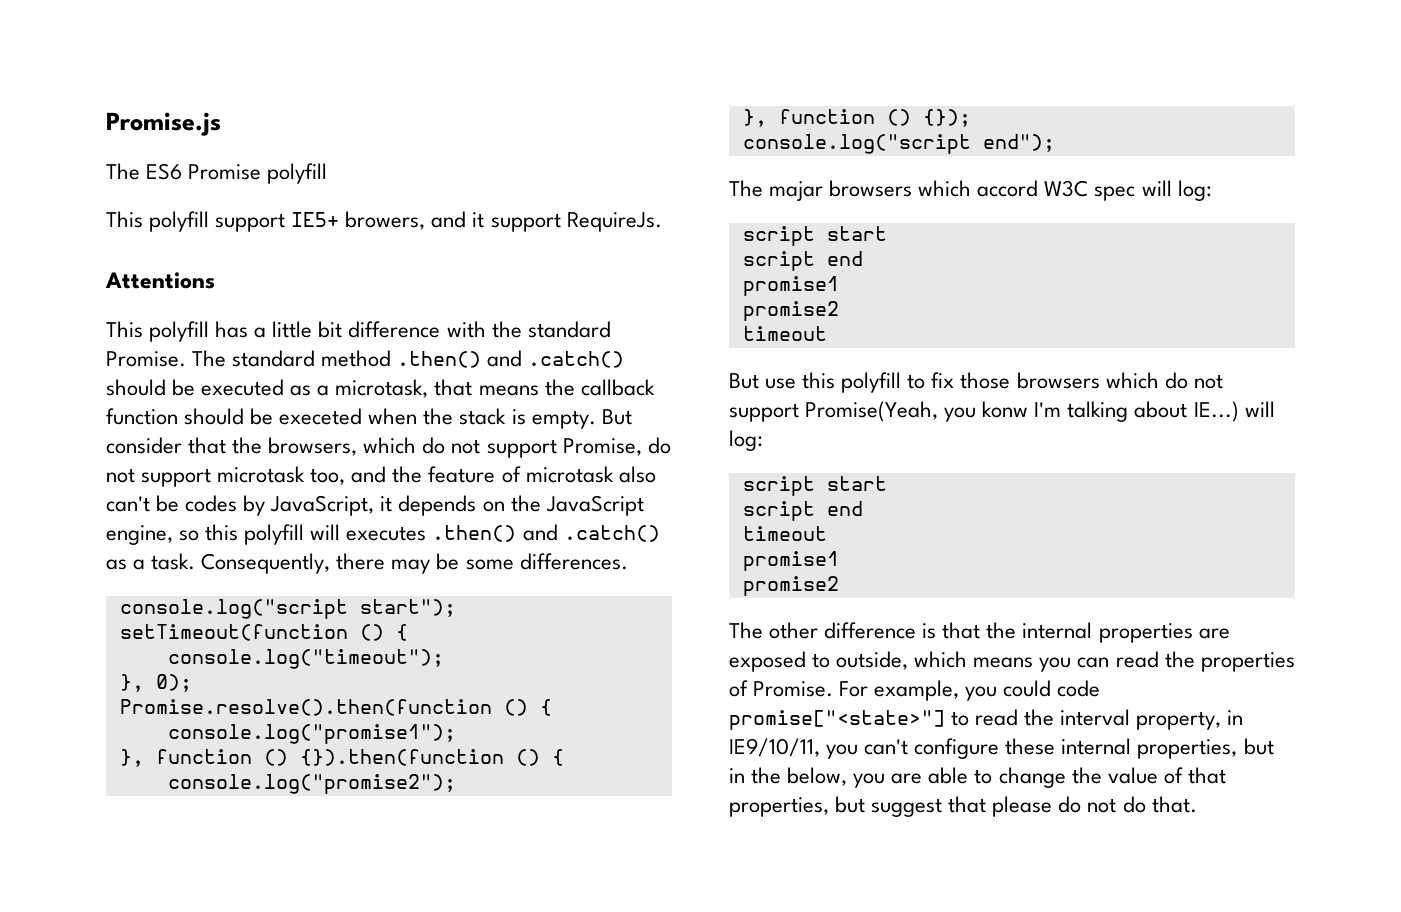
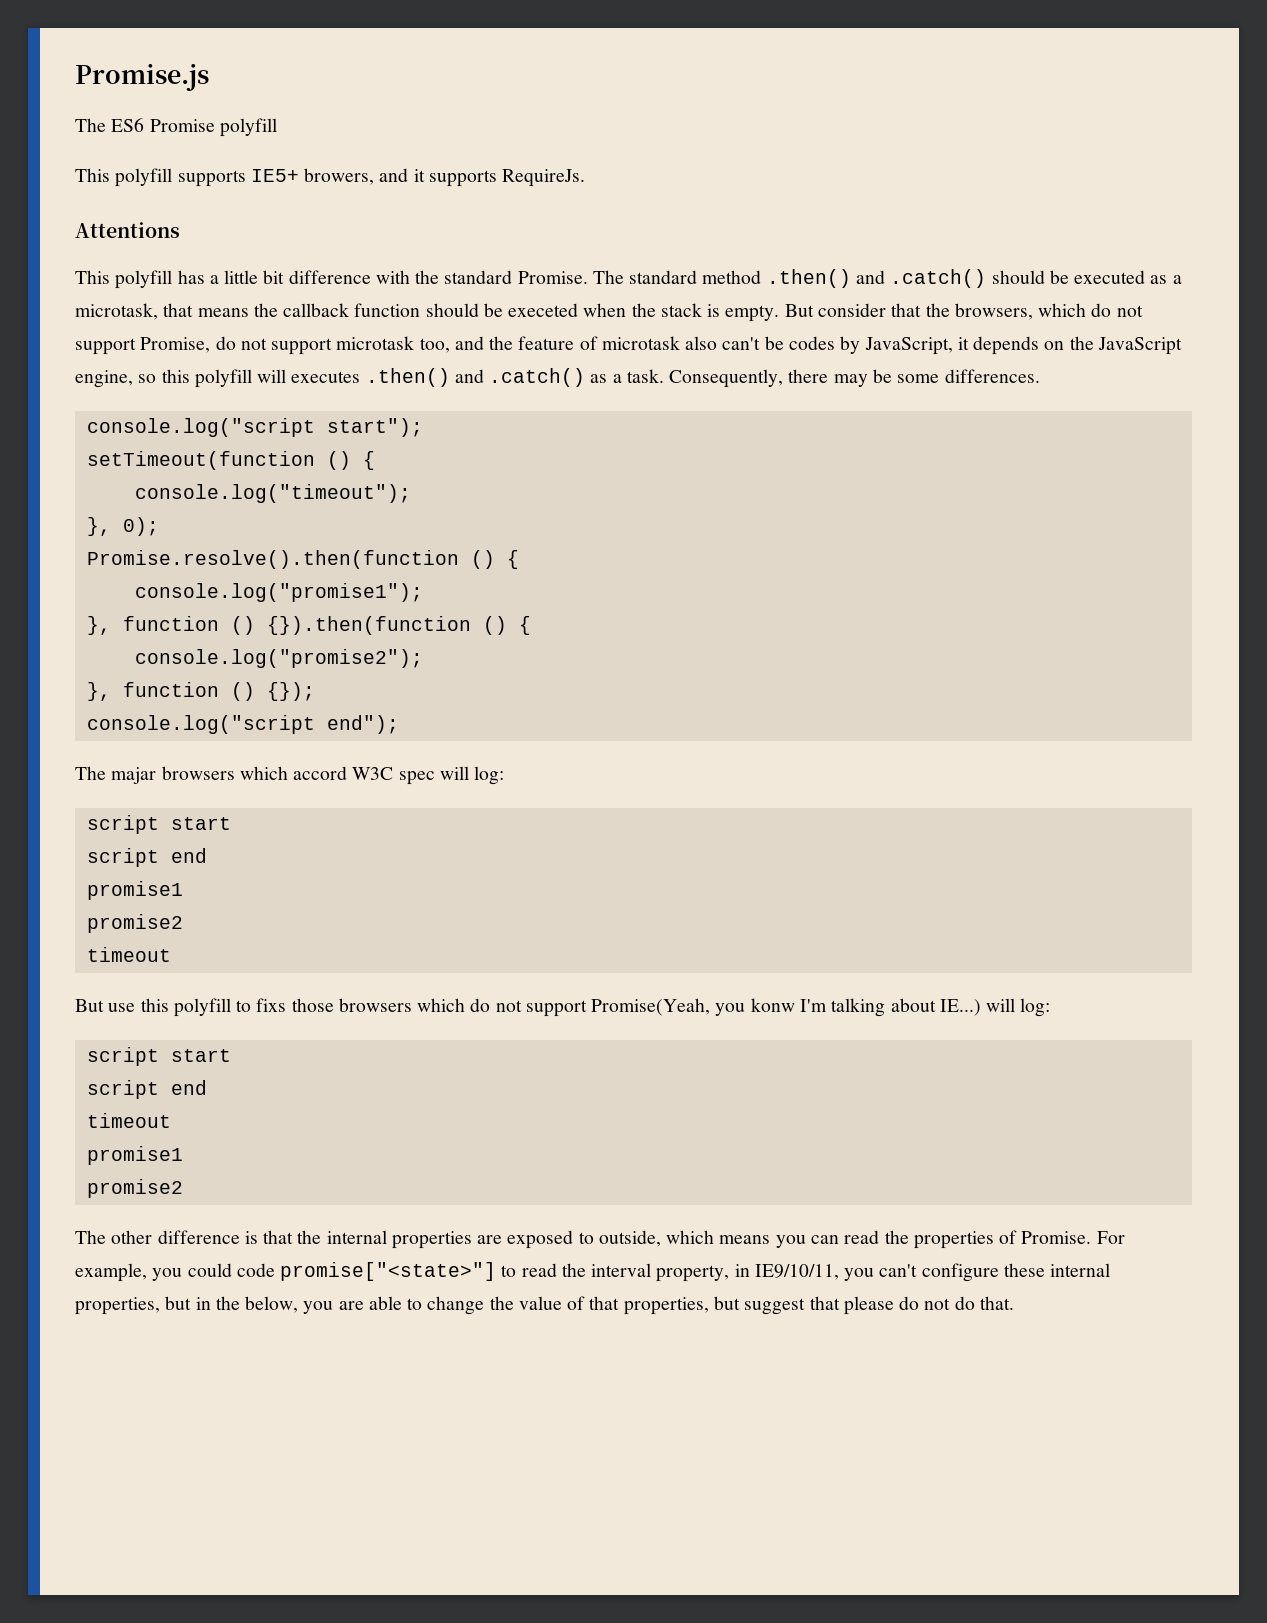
- This polyfill support IE5+ browers, and it support RequireJs.
+ This polyfill supports IE5+ browers, and it supports RequireJs.
- But use this polyfill to fix those browsers which do not support Promise(Yeah, you konw I'm talking about IE...) will log:
+ But use this polyfill to fixs those browsers which do not support Promise(Yeah, you konw I'm talking about IE...) will log:

